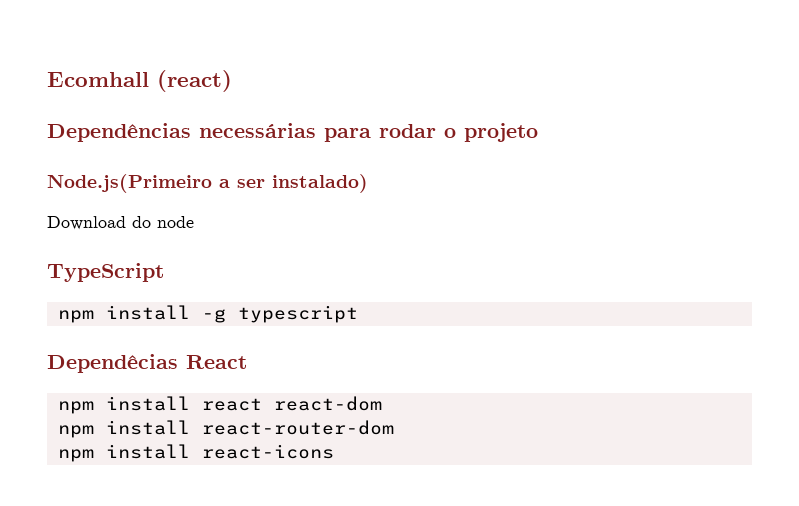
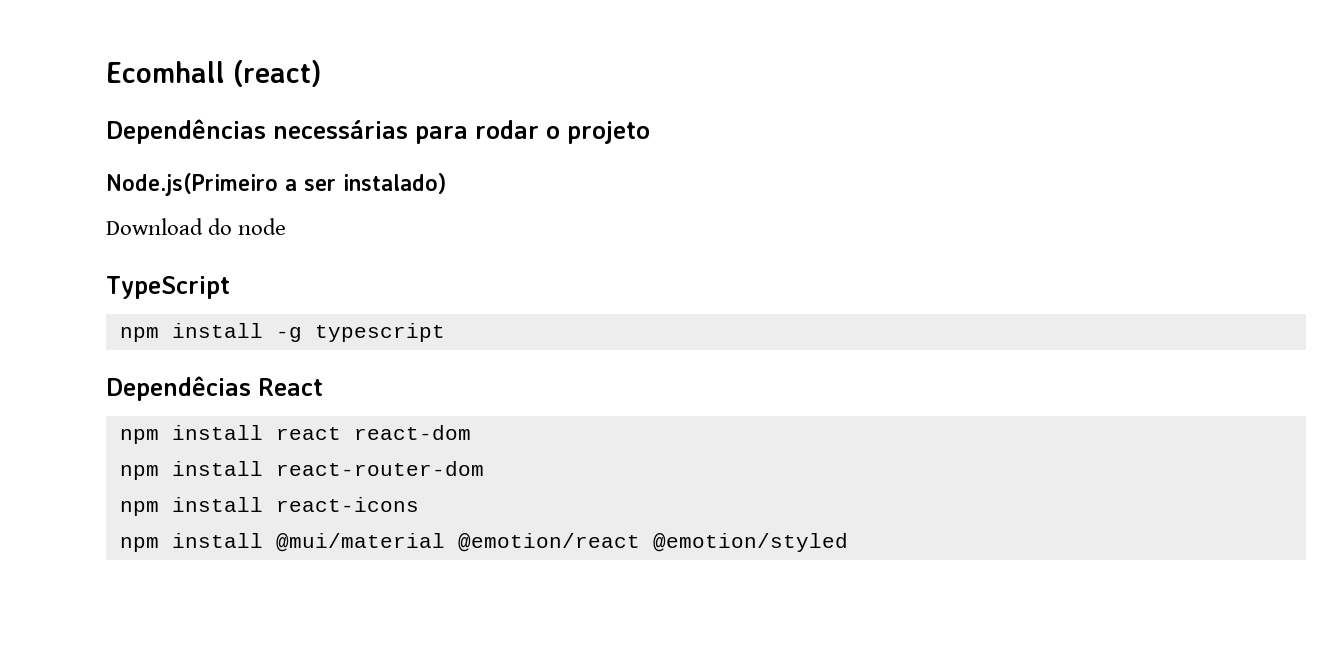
+ npm install @mui/material @emotion/react @emotion/styled

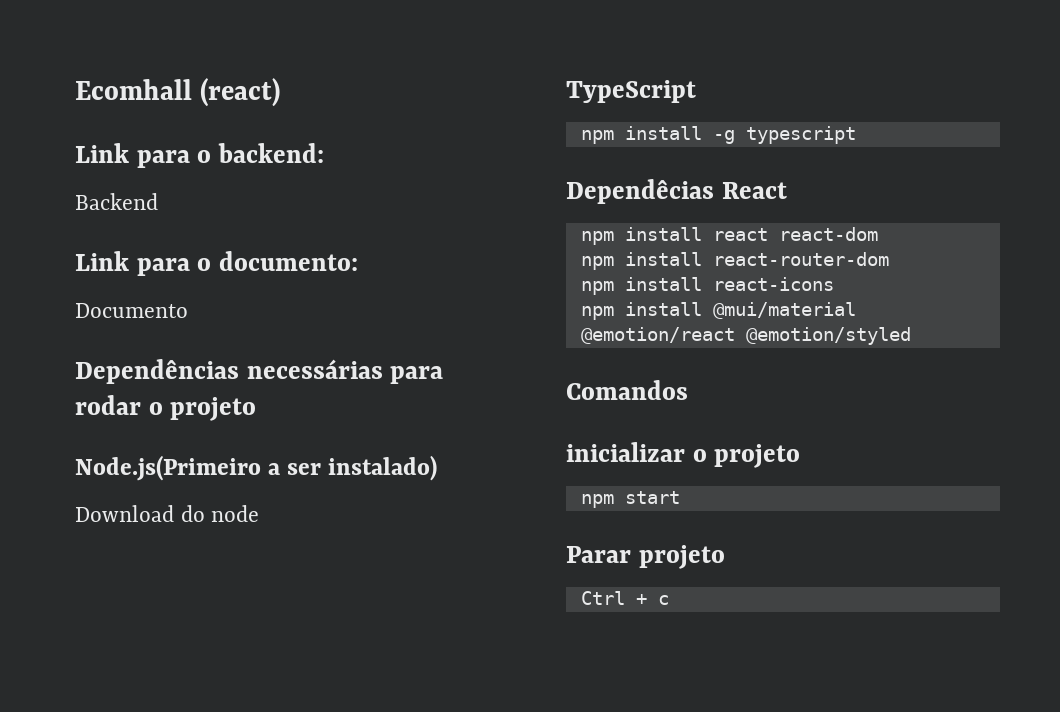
+ Link para o backend:
+ Backend
+ Link para o documento:
+ Documento
+ Comandos
+ inicializar o projeto
+ npm start
+ Parar projeto
+ Ctrl + c

